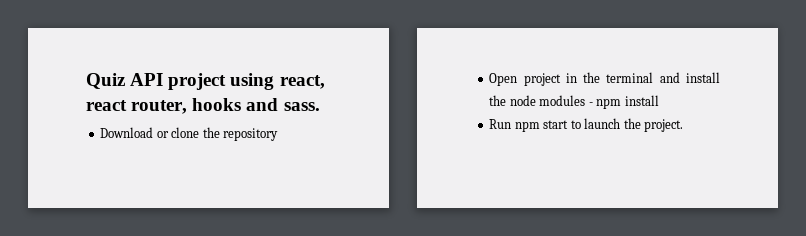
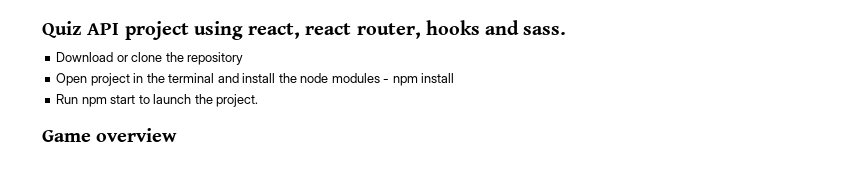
+ Game overview

